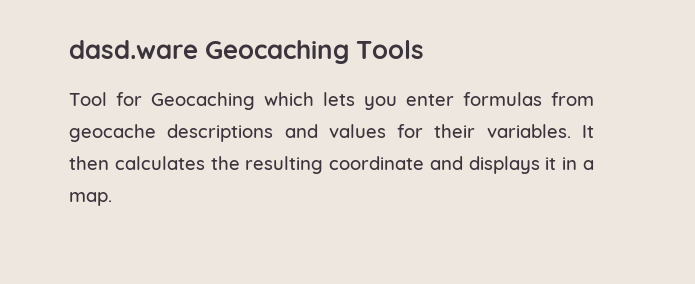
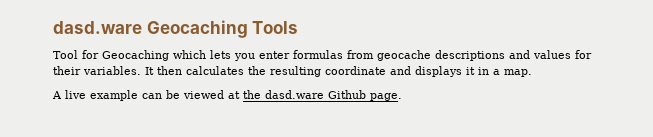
+ A live example can be viewed at the dasd.ware Github page.

